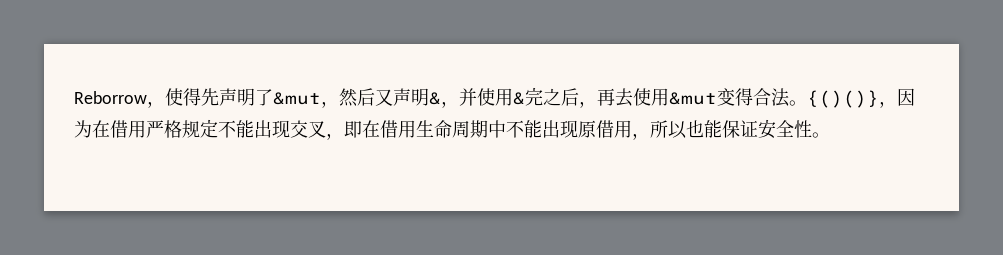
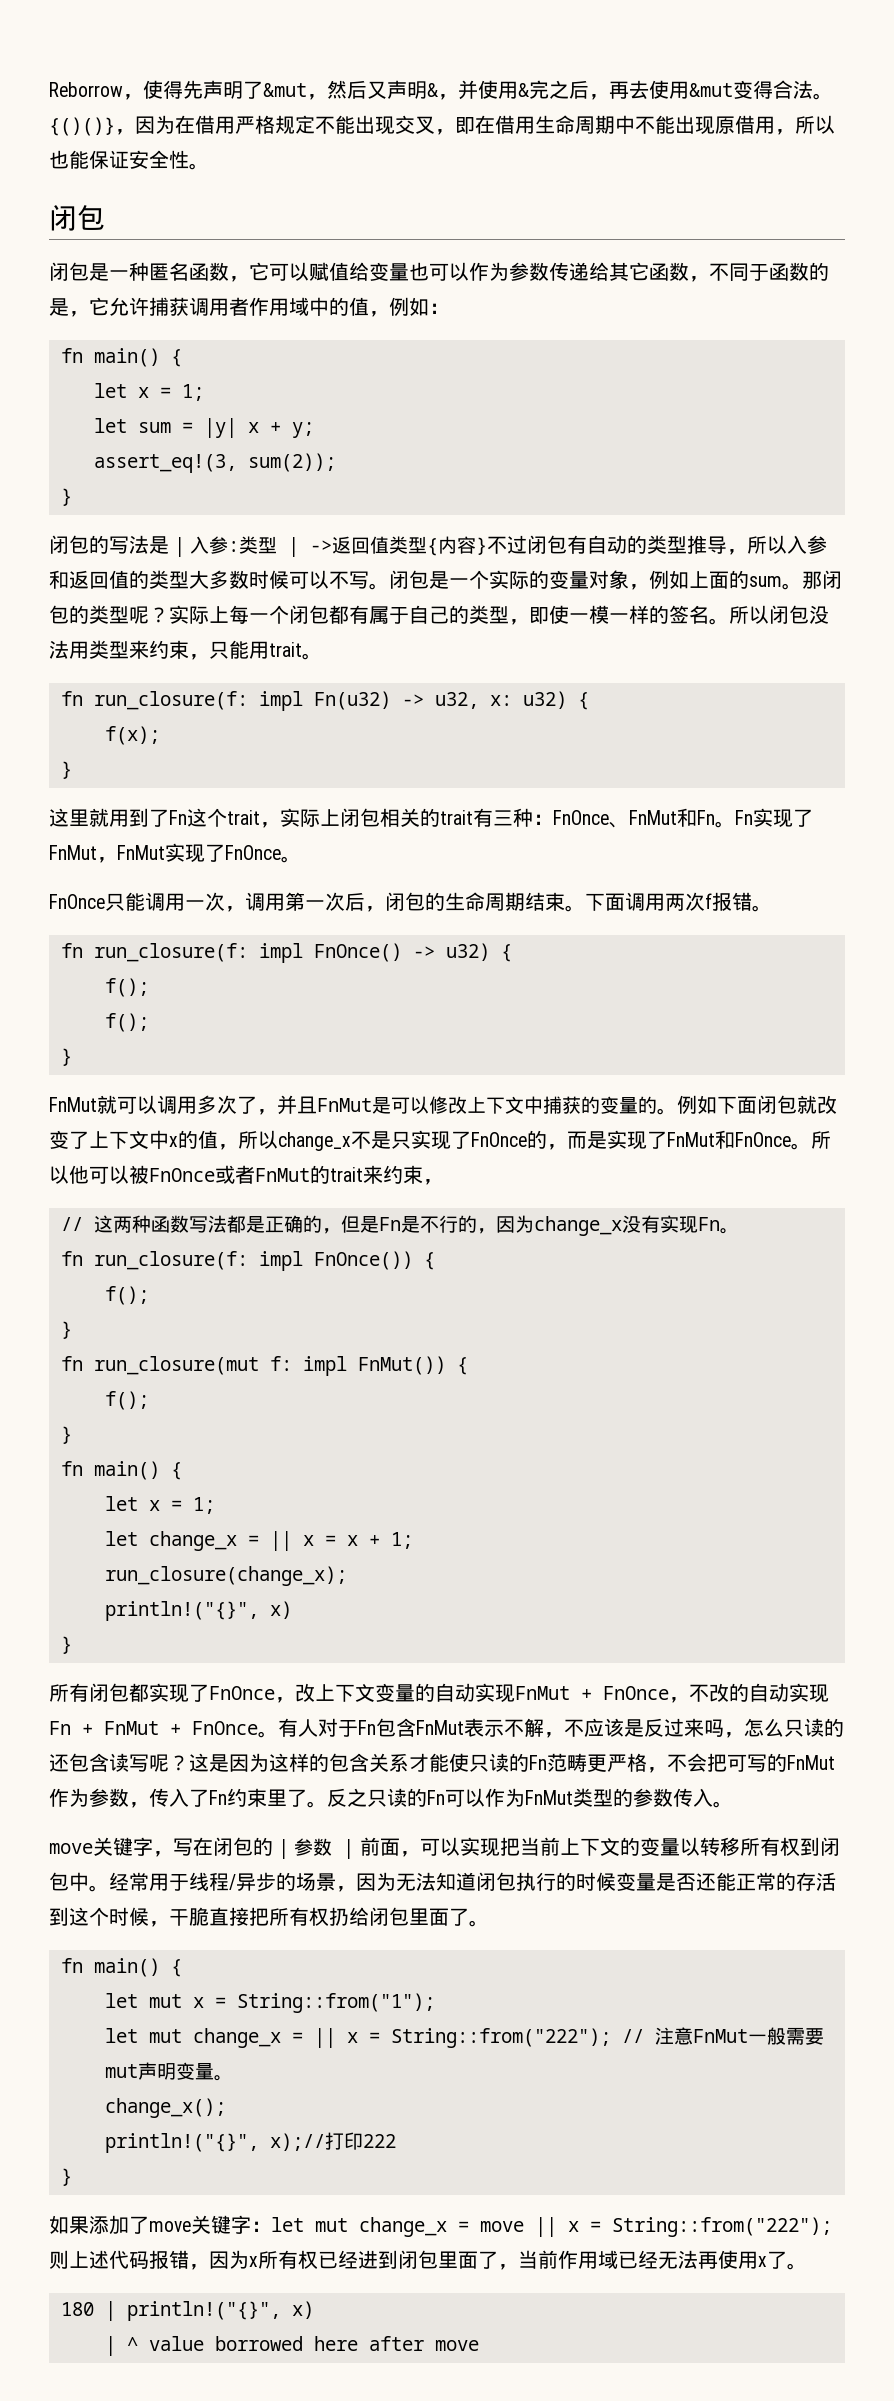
  {()()}，因为在借用严格规定不能出现交叉，即在借用生命周期中不能出现原借用，所以也能保证安全性。
+ 闭包
+ 闭包是一种匿名函数，它可以赋值给变量也可以作为参数传递给其它函数，不同于函数的是，它允许捕获调用者作用域中的值，例如：
+ fn main() {
+ let x = 1;
+ let sum = |y| x + y;
+ assert_eq!(3, sum(2));
+ }
+ 闭包的写法是 | 入参:类型 | ->返回值类型{内容}不过闭包有自动的类型推导，所以入参和返回值的类型大多数时候可以不写。闭包是一个实际的变量对象，例如上面的sum。那闭包的类型呢？实际上每一个闭包都有属于自己的类型，即使一模一样的签名。所以闭包没法用类型来约束，只能用trait。
+ fn run_closure(f: impl Fn(u32) -> u32, x: u32) {
+ f(x);
+ }
+ 这里就用到了Fn这个trait，实际上闭包相关的trait有三种：FnOnce、FnMut和Fn。Fn实现了FnMut，FnMut实现了FnOnce。
+ FnOnce只能调用一次，调用第一次后，闭包的生命周期结束。下面调用两次f报错。
+ fn run_closure(f: impl FnOnce() -> u32) {
+ f();
+ f();
+ }
+ FnMut就可以调用多次了，并且FnMut是可以修改上下文中捕获的变量的。例如下面闭包就改变了上下文中x的值，所以change_x不是只实现了FnOnce的，而是实现了FnMut和FnOnce。所以他可以被FnOnce或者FnMut的trait来约束，
+ // 这两种函数写法都是正确的，但是Fn是不行的，因为change_x没有实现Fn。
+ fn run_closure(f: impl FnOnce()) {
+ f();
+ }
+ fn run_closure(mut f: impl FnMut()) {
+ f();
+ }
+ fn main() {
+ let x = 1;
+ let change_x = || x = x + 1;
+ run_closure(change_x);
+ println!("{}", x)
+ }
+ 所有闭包都实现了FnOnce，改上下文变量的自动实现FnMut + FnOnce，不改的自动实现Fn + FnMut + FnOnce。有人对于Fn包含FnMut表示不解，不应该是反过来吗，怎么只读的还包含读写呢？这是因为这样的包含关系才能使只读的Fn范畴更严格，不会把可写的FnMut作为参数，传入了Fn约束里了。反之只读的Fn可以作为FnMut类型的参数传入。
+ move关键字，写在闭包的 | 参数 | 前面，可以实现把当前上下文的变量以转移所有权到闭包中。经常用于线程/异步的场景，因为无法知道闭包执行的时候变量是否还能正常的存活到这个时候，干脆直接把所有权扔给闭包里面了。
+ fn main() {
+ let mut x = String::from("1");
+ let mut change_x = || x = String::from("222"); // 注意FnMut一般需要mut声明变量。
+ change_x();
+ println!("{}", x);//打印222
+ }
+ 如果添加了move关键字：let mut change_x = move || x = String::from("222");则上述代码报错，因为x所有权已经进到闭包里面了，当前作用域已经无法再使用x了。
+ 180 | println!("{}", x)
+ | ^ value borrowed here after move

